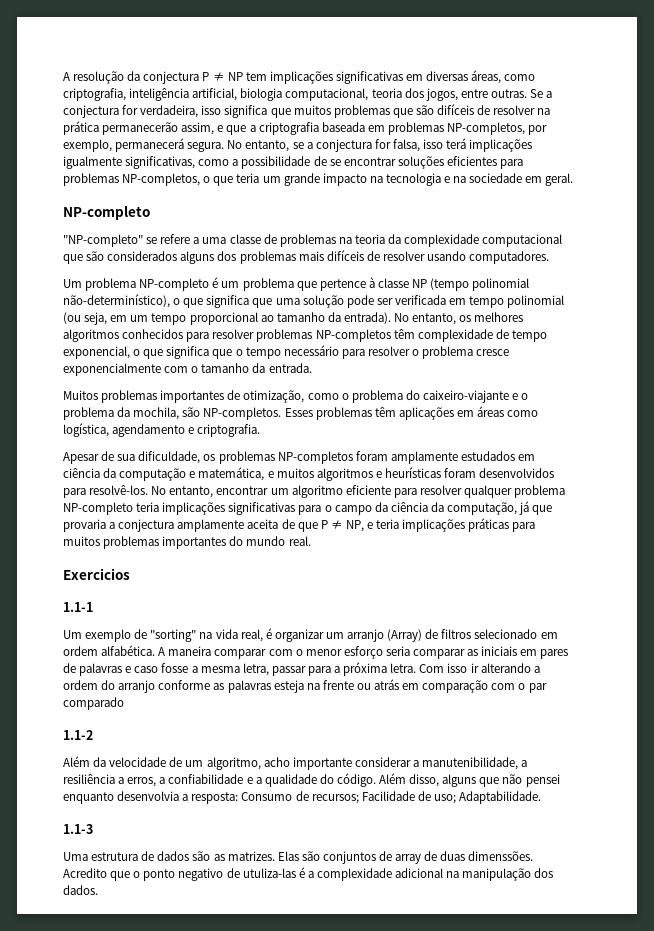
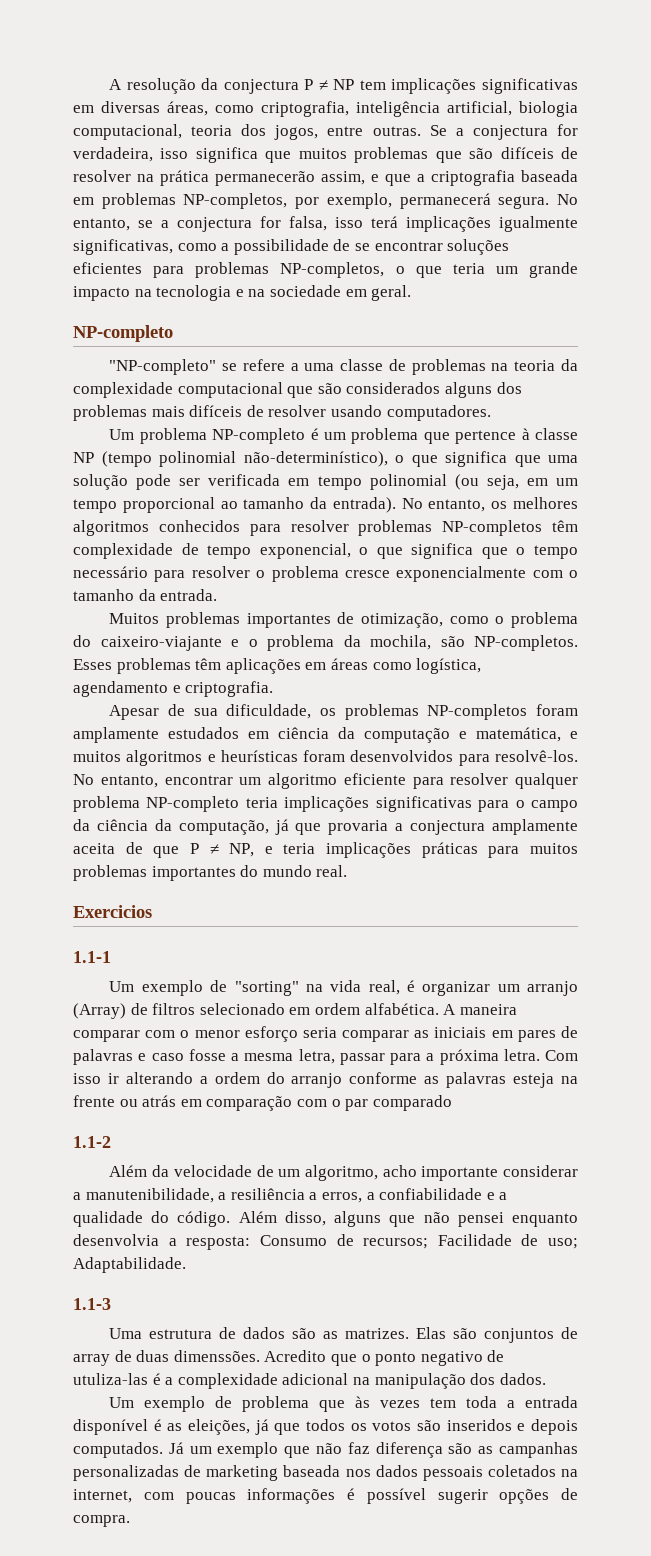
+ Um exemplo de problema que às vezes tem toda a entrada disponível é as eleições, já que todos os votos são inseridos e depois computados. Já um exemplo que não faz diferença são as campanhas personalizadas de marketing baseada nos dados pessoais coletados na internet, com poucas informações é possível sugerir opções de compra.

